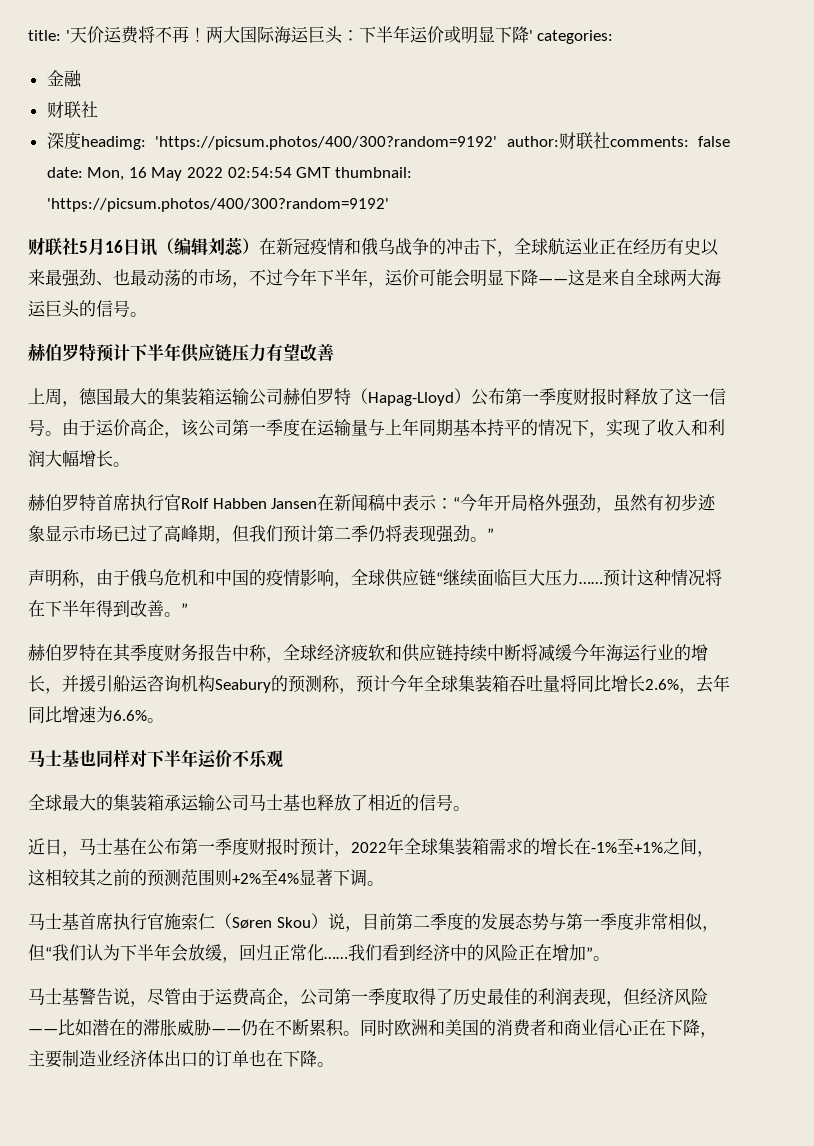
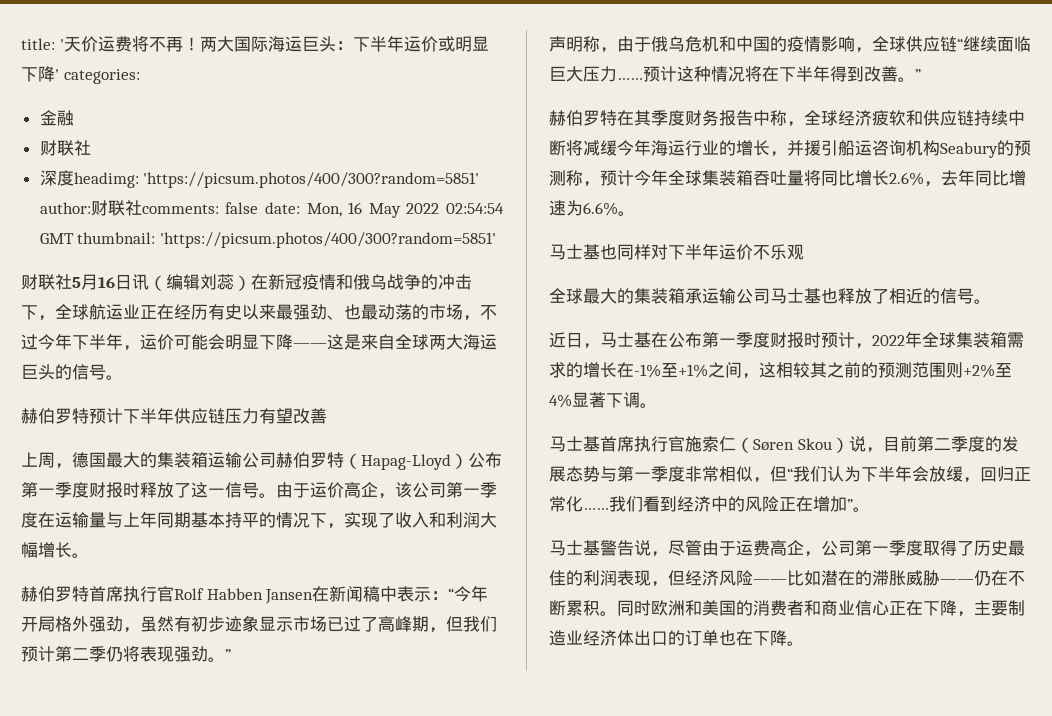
- 深度headimg: 'https://picsum.photos/400/300?random=9192' author:财联社comments: false date: Mon, 16 May 2022 02:54:54 GMT thumbnail: 'https://picsum.photos/400/300?random=9192'
+ 深度headimg: 'https://picsum.photos/400/300?random=5851' author:财联社comments: false date: Mon, 16 May 2022 02:54:54 GMT thumbnail: 'https://picsum.photos/400/300?random=5851'

